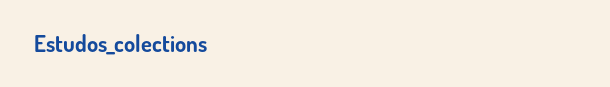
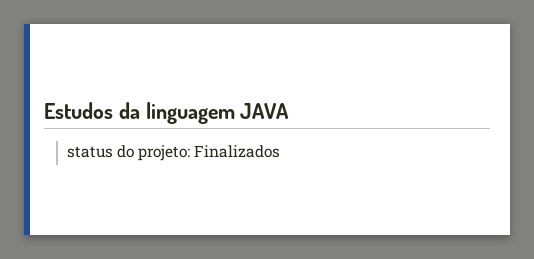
- Estudos_colections
+ Estudos da linguagem JAVA
+ status do projeto: Finalizados

